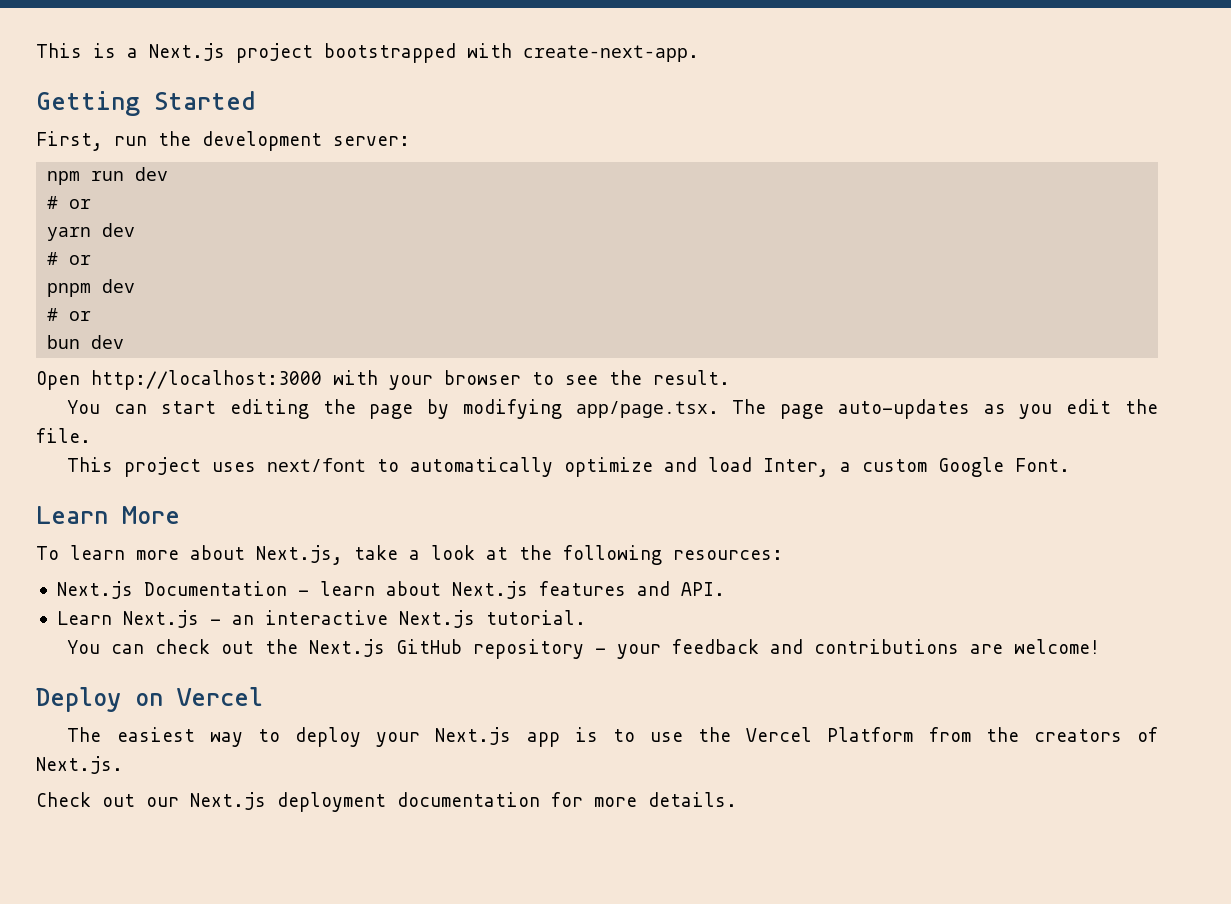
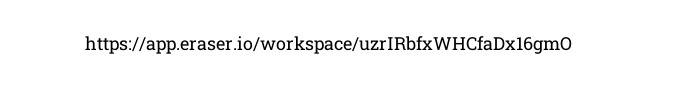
- This is a Next.js project bootstrapped with create-next-app.
- Getting Started
- First, run the development server:
- npm run dev
- # or
- yarn dev
- # or
- pnpm dev
- # or
- bun dev
- Open http://localhost:3000 with your browser to see the result.
- You can start editing the page by modifying app/page.tsx. The page auto-updates as you edit the file.
- This project uses next/font to automatically optimize and load Inter, a custom Google Font.
- Learn More
- To learn more about Next.js, take a look at the following resources:
- Next.js Documentation - learn about Next.js features and API.
- Learn Next.js - an interactive Next.js tutorial.
- You can check out the Next.js GitHub repository - your feedback and contributions are welcome!
- Deploy on Vercel
- The easiest way to deploy your Next.js app is to use the Vercel Platform from the creators of Next.js.
- Check out our Next.js deployment documentation for more details.
+ https://app.eraser.io/workspace/uzrIRbfxWHCfaDx16gmO

